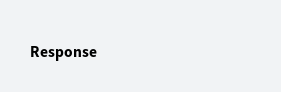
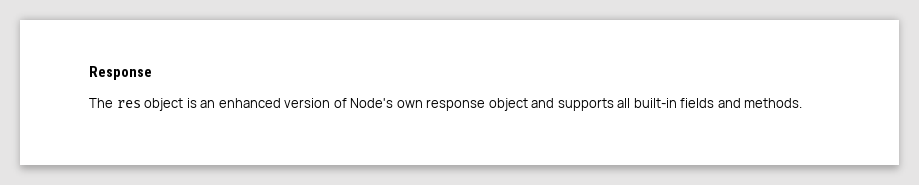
+ The res object is an enhanced version of Node's own response object and supports all built-in fields and methods.

